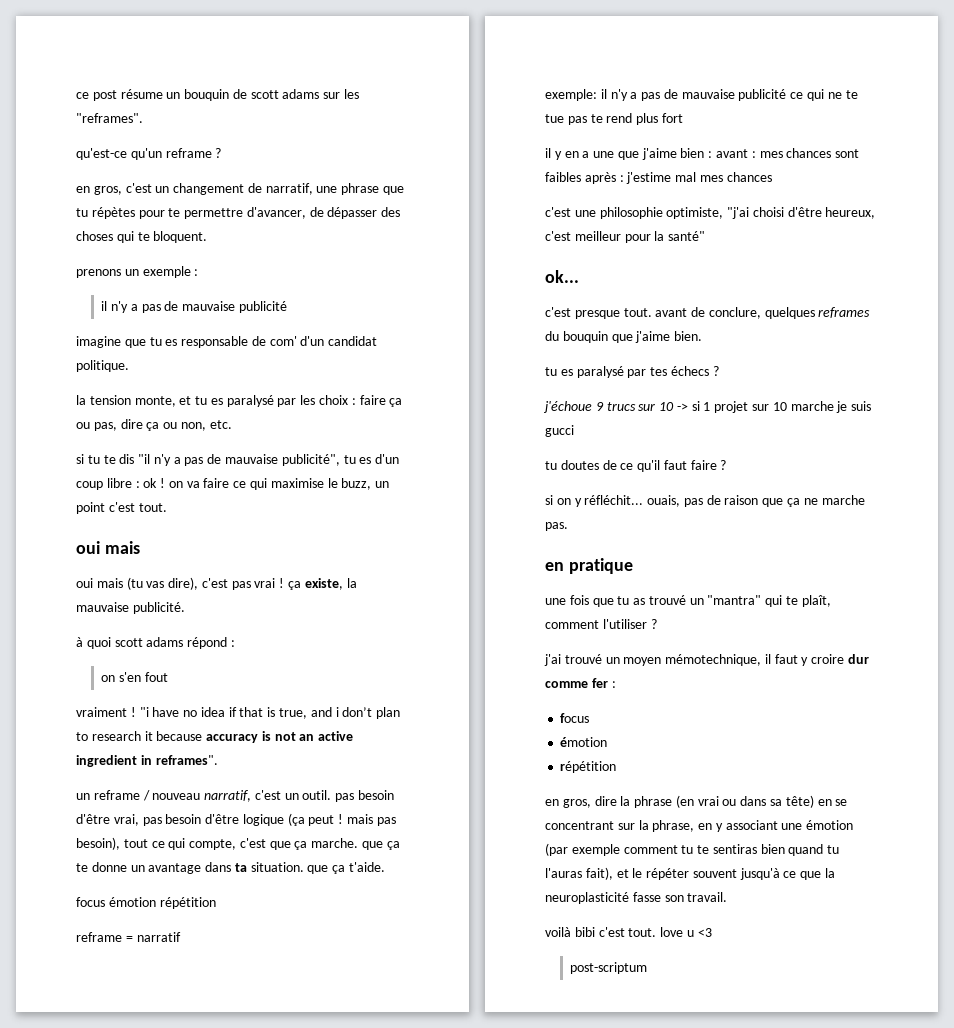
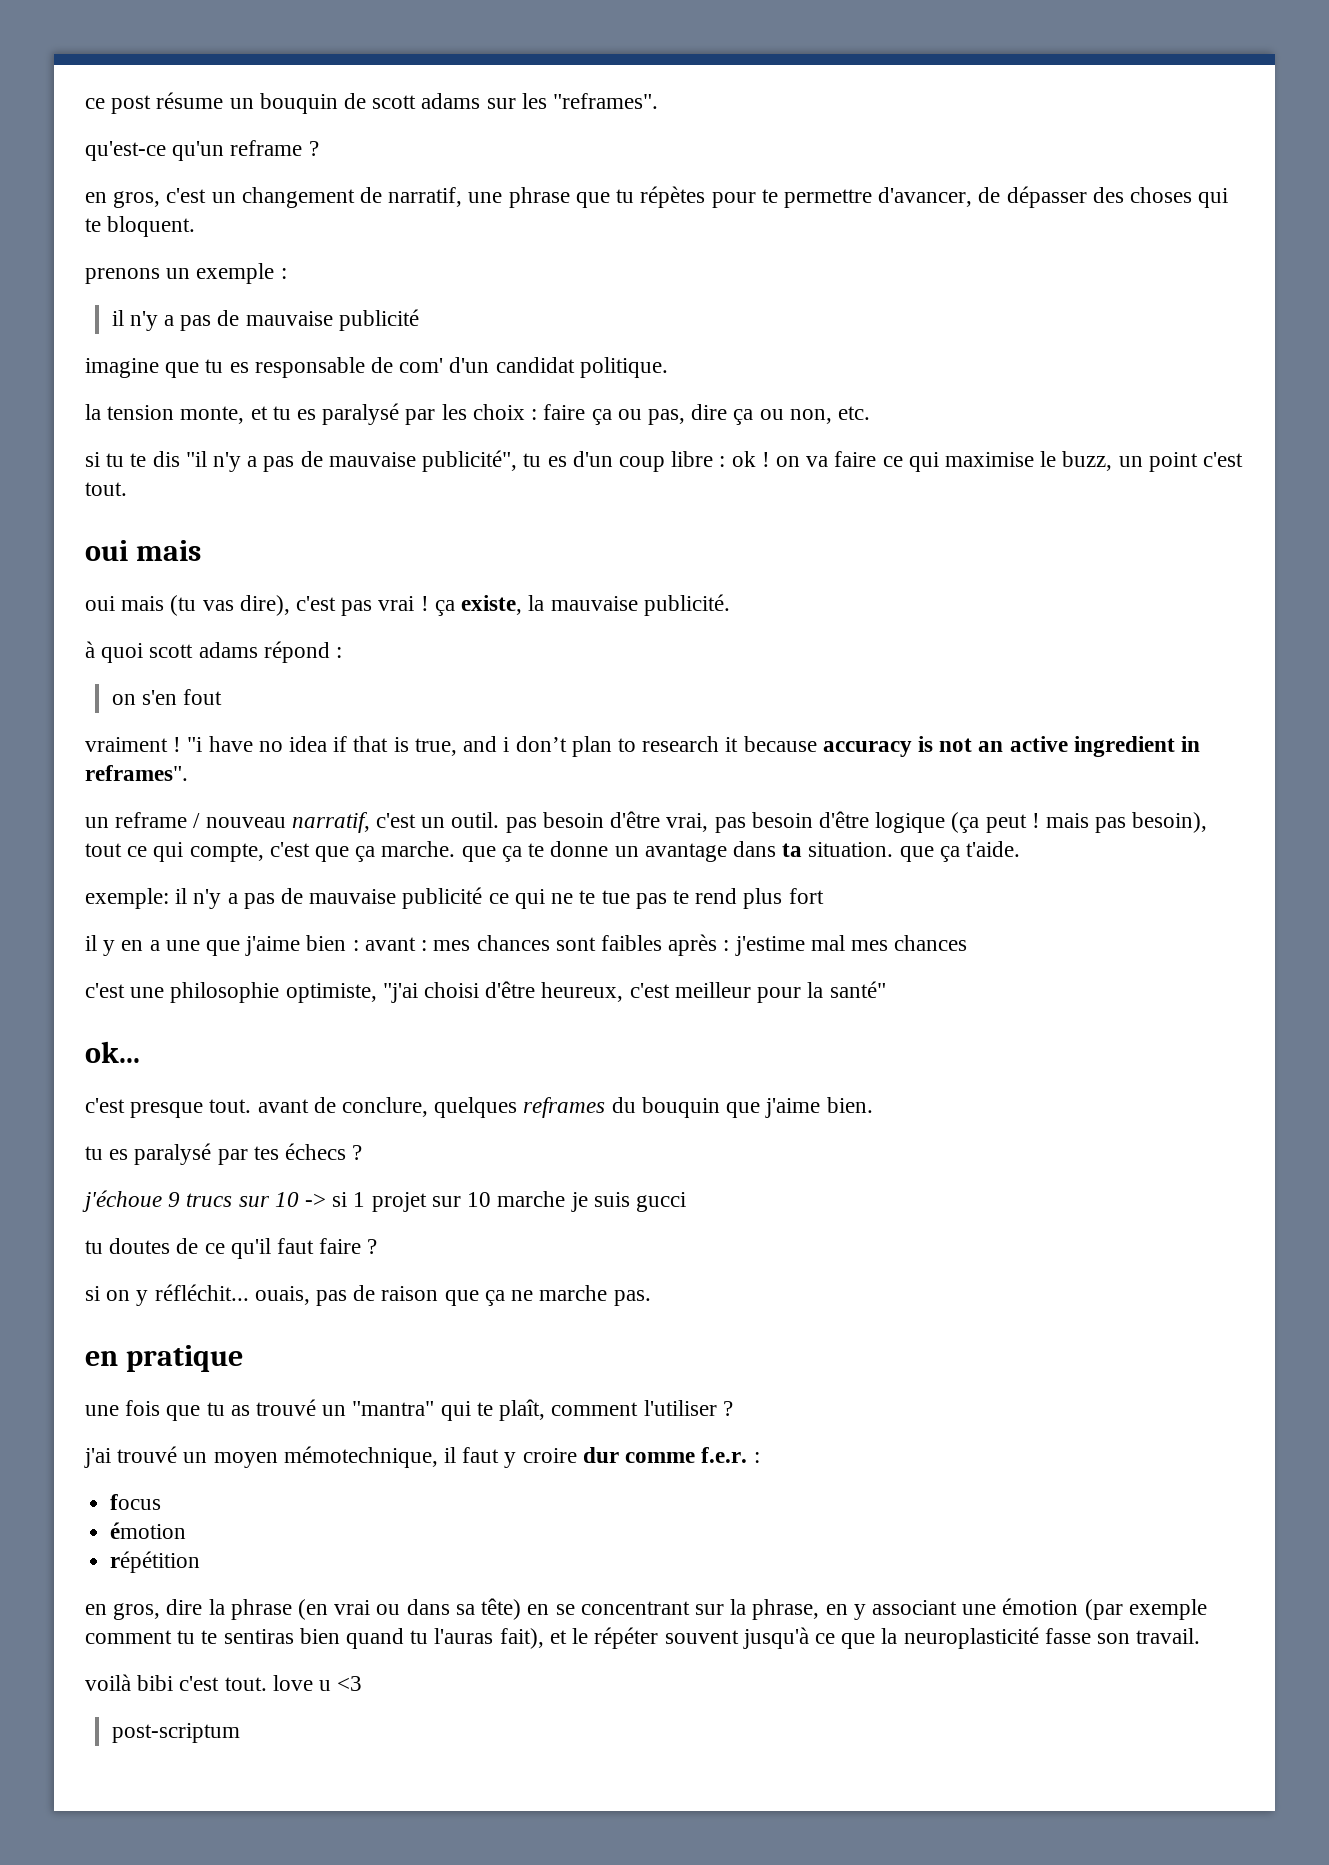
- focus émotion répétition
- reframe = narratif
- j'ai trouvé un moyen mémotechnique, il faut y croire dur comme fer :
+ j'ai trouvé un moyen mémotechnique, il faut y croire dur comme f.e.r. :

